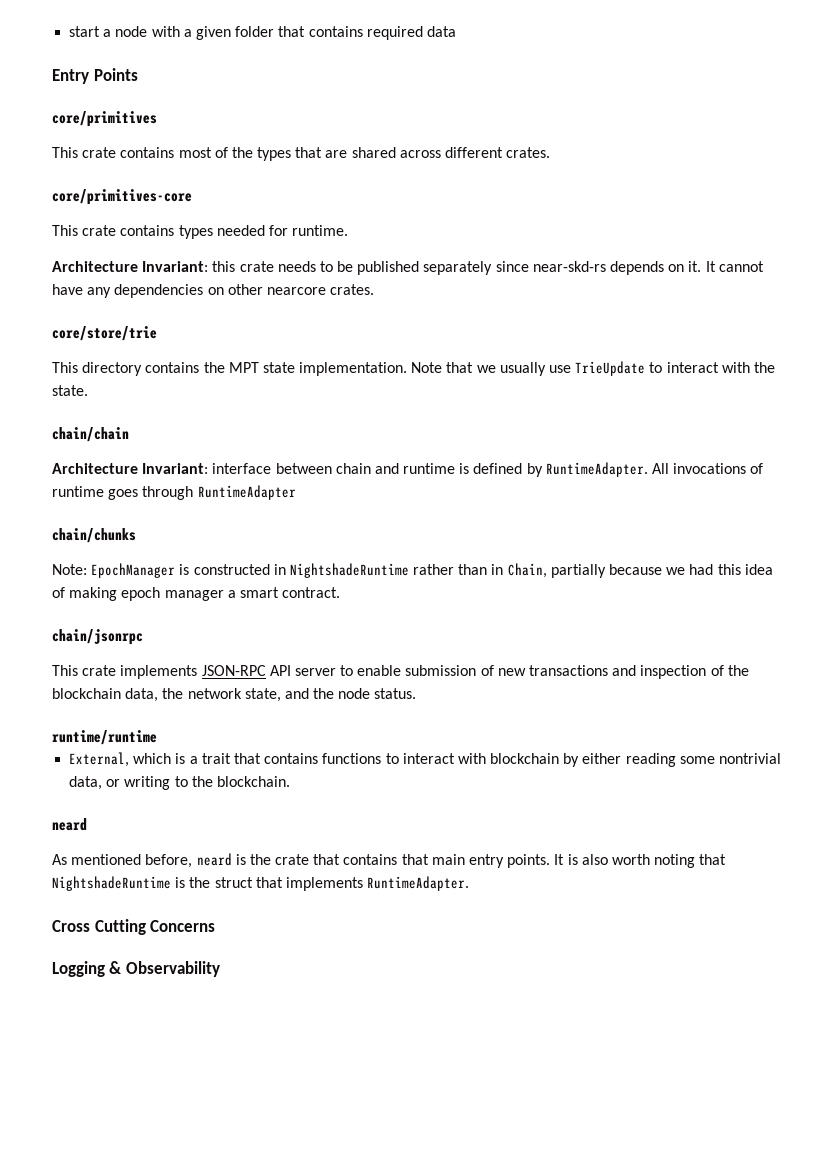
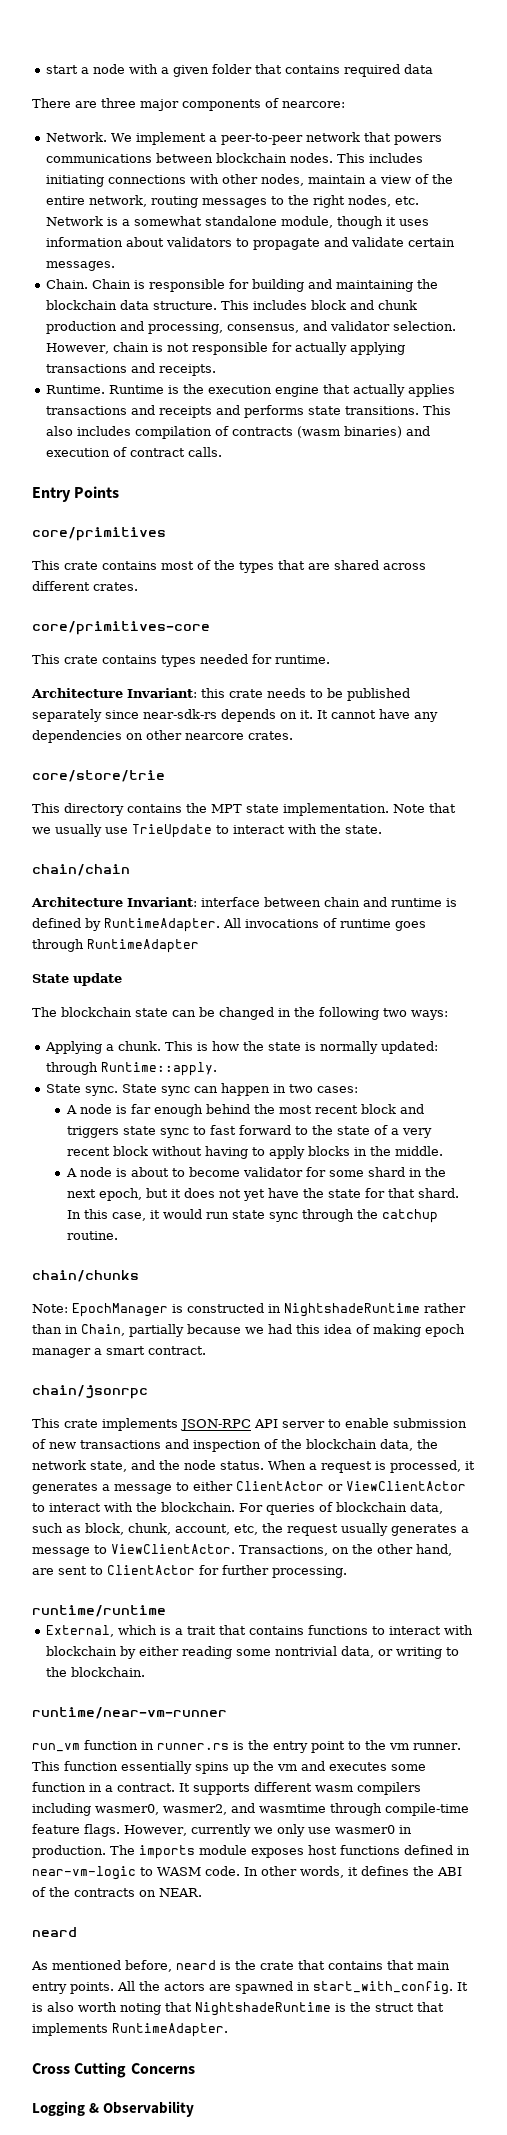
+ There are three major components of nearcore:
+ Network. We implement a peer-to-peer network that powers communications between blockchain nodes. This includes initiating connections with other nodes, maintain a view of the entire network, routing messages to the right nodes, etc. Network is a somewhat standalone module, though it uses information about validators to propagate and validate certain messages.
+ Chain. Chain is responsible for building and maintaining the blockchain data structure. This includes block and chunk production and processing, consensus, and validator selection. However, chain is not responsible for actually applying transactions and receipts.
+ Runtime. Runtime is the execution engine that actually applies transactions and receipts and performs state transitions. This also includes compilation of contracts (wasm binaries) and execution of contract calls.
- Architecture Invariant: this crate needs to be published separately since near-skd-rs depends on it.
+ Architecture Invariant: this crate needs to be published separately since near-sdk-rs depends on it.
+ State update
+ The blockchain state can be changed in the following two ways:
+ Applying a chunk. This is how the state is normally updated: through Runtime::apply.
+ State sync. State sync can happen in two cases:
+ A node is far enough behind the most recent block and triggers state sync to fast forward to the state of a very recent block without having to apply blocks in the middle.
+ A node is about to become validator for some shard in the next epoch, but it does not yet have the state for that shard. In this case, it would run state sync through the catchup routine.
+ When a request is processed, it generates a message to either ClientActor or ViewClientActor to interact with the blockchain. For queries of blockchain data, such as block, chunk, account, etc, the request usually generates a message to ViewClientActor. Transactions, on the other hand, are sent to ClientActor for further processing.
+ runtime/near-vm-runner
+ run_vm function in runner.rs is the entry point to the vm runner. This function essentially spins up the vm and executes some function in a contract. It supports different wasm compilers including wasmer0, wasmer2, and wasmtime through compile-time feature flags. However, currently we only use wasmer0 in production. The imports module exposes host functions defined in near-vm-logic to WASM code. In other words, it defines the ABI of the contracts on NEAR.
+ All the actors are spawned in start_with_config.

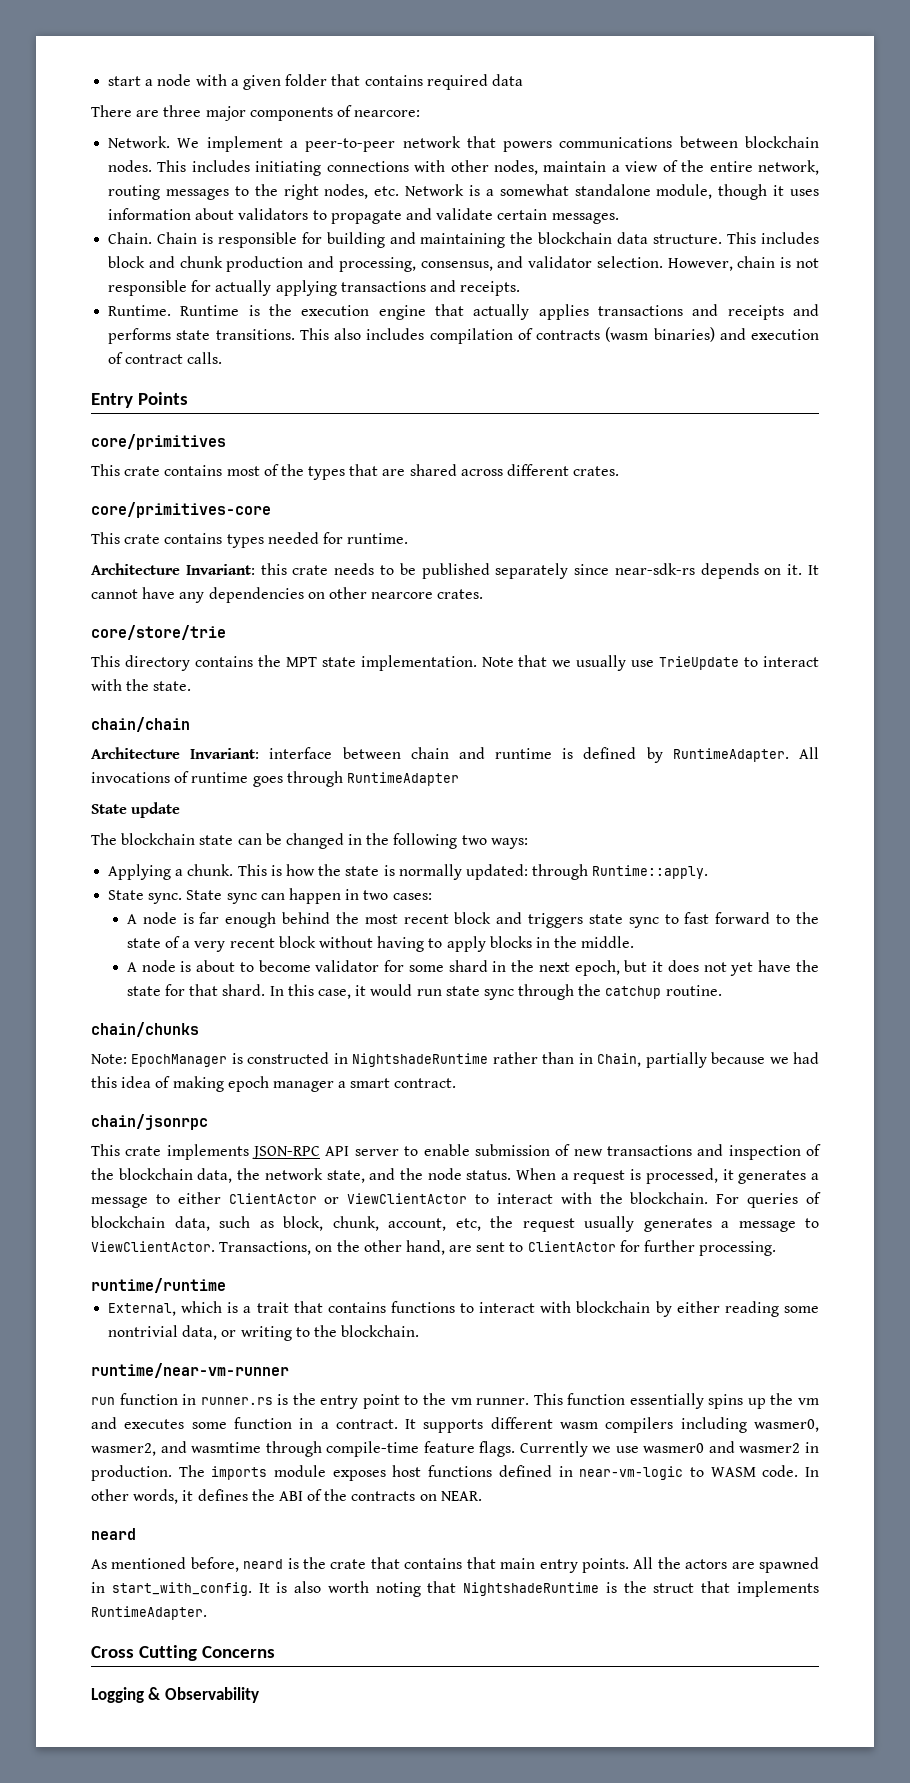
- run_vm function in runner.rs is the entry point to the vm runner.
+ run function in runner.rs is the entry point to the vm runner.
- However, currently we only use wasmer0 in production.
+ Currently we use wasmer0 and wasmer2 in production.

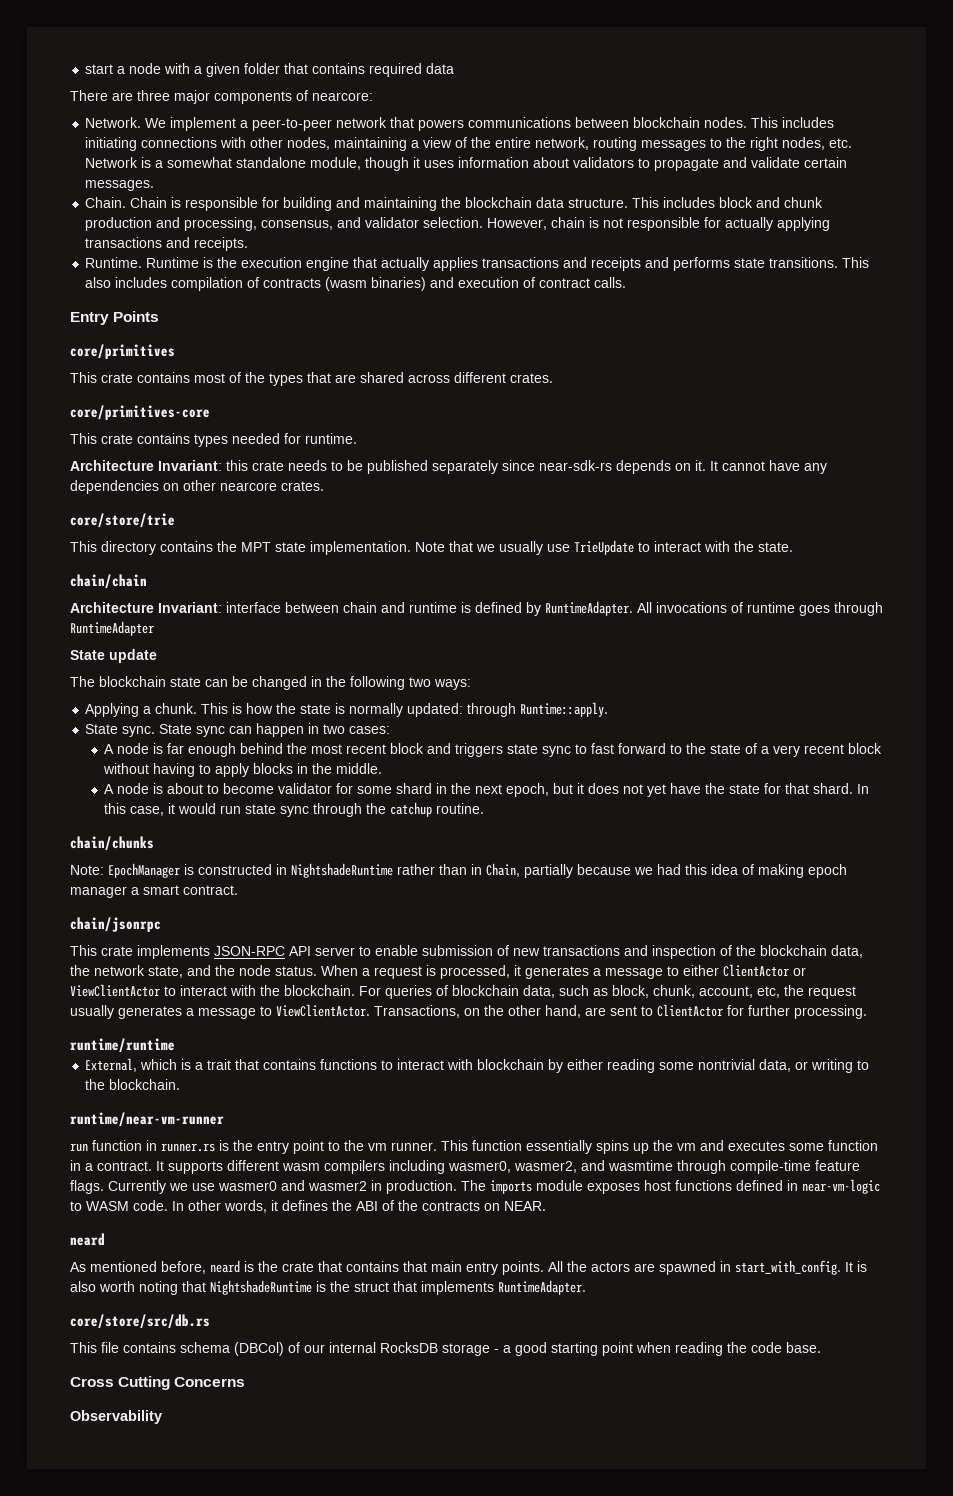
- This includes initiating connections with other nodes, maintain a view of the entire network, routing messages to the right nodes, etc. Network is a somewhat standalone module, though it uses information about validators to propagate and validate certain messages.
+ This includes initiating connections with other nodes, maintaining a view of the entire network, routing messages to the right nodes, etc. Network is a somewhat standalone module, though it uses information about validators to propagate and validate certain messages.
+ core/store/src/db.rs
+ This file contains schema (DBCol) of our internal RocksDB storage - a good starting point when reading the code base.
- Logging & Observability
+ Observability

